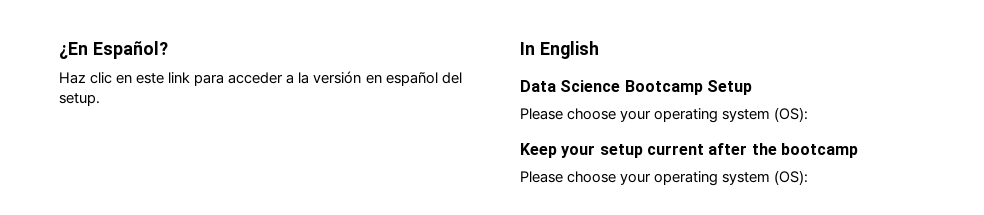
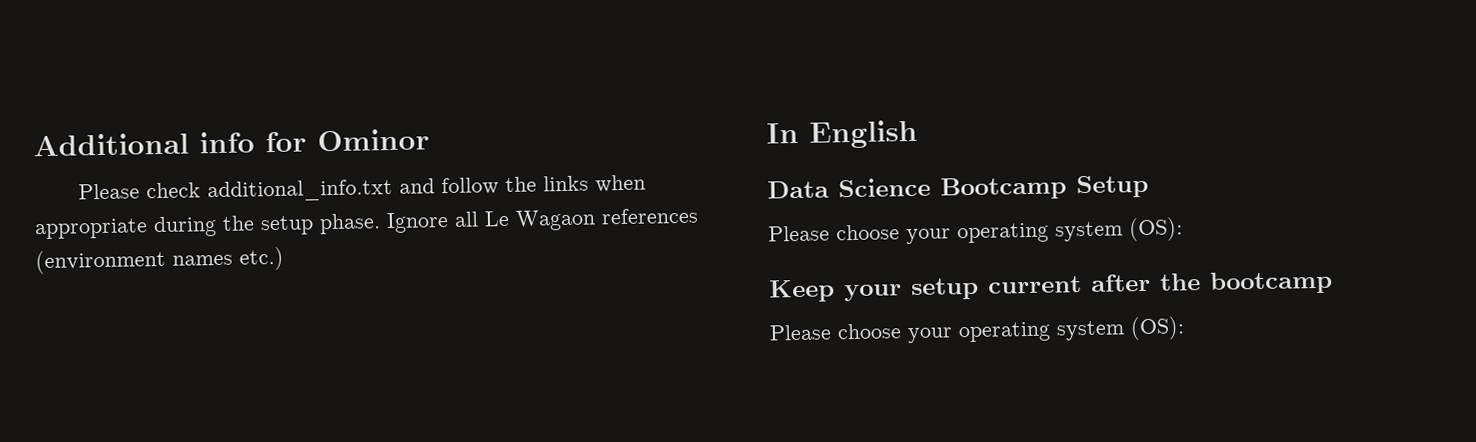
- ¿En Español?
- Haz clic en este link para acceder a la versión en español del setup.
+ Additional info for Ominor
+ Please check additional_info.txt and follow the links when appropriate during the setup phase. Ignore all Le Wagaon references (environment names etc.)

